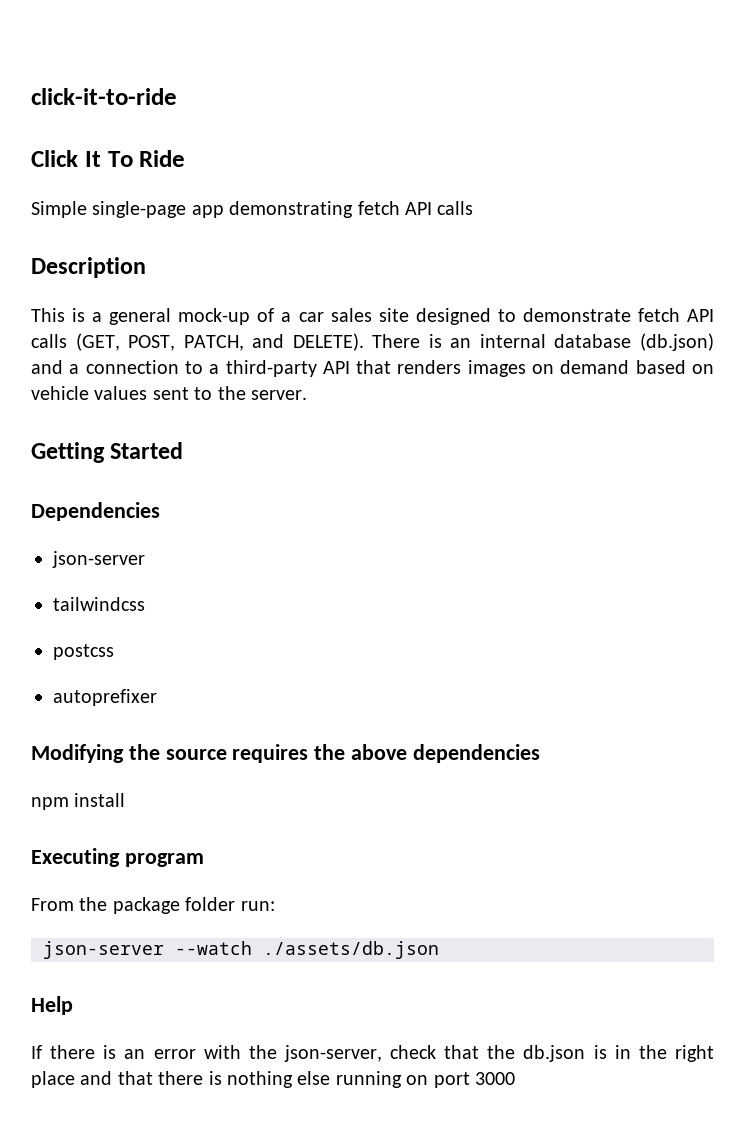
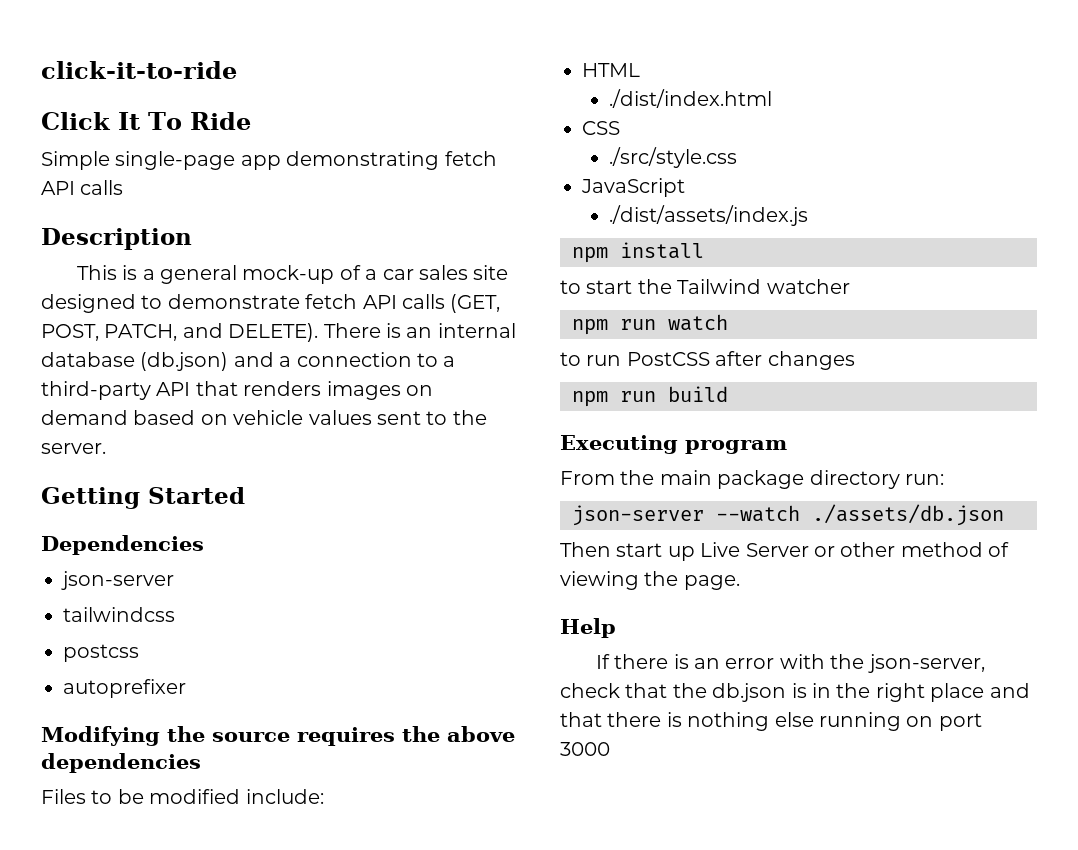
+ Files to be modified include:
+ HTML
+ ./dist/index.html
+ CSS
+ ./src/style.css
+ JavaScript
+ ./dist/assets/index.js
  npm install
+ to start the Tailwind watcher
+ npm run watch
+ to run PostCSS after changes
+ npm run build
- From the package folder run:
+ From the main package directory run:
+ Then start up Live Server or other method of viewing the page.

